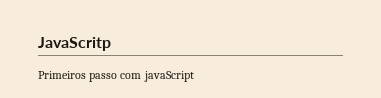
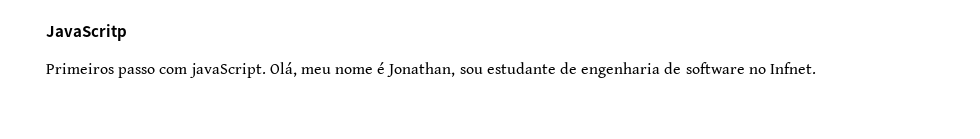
- Primeiros passo com javaScript
+ Primeiros passo com javaScript. Olá, meu nome é Jonathan, sou estudante de engenharia de software no Infnet.

